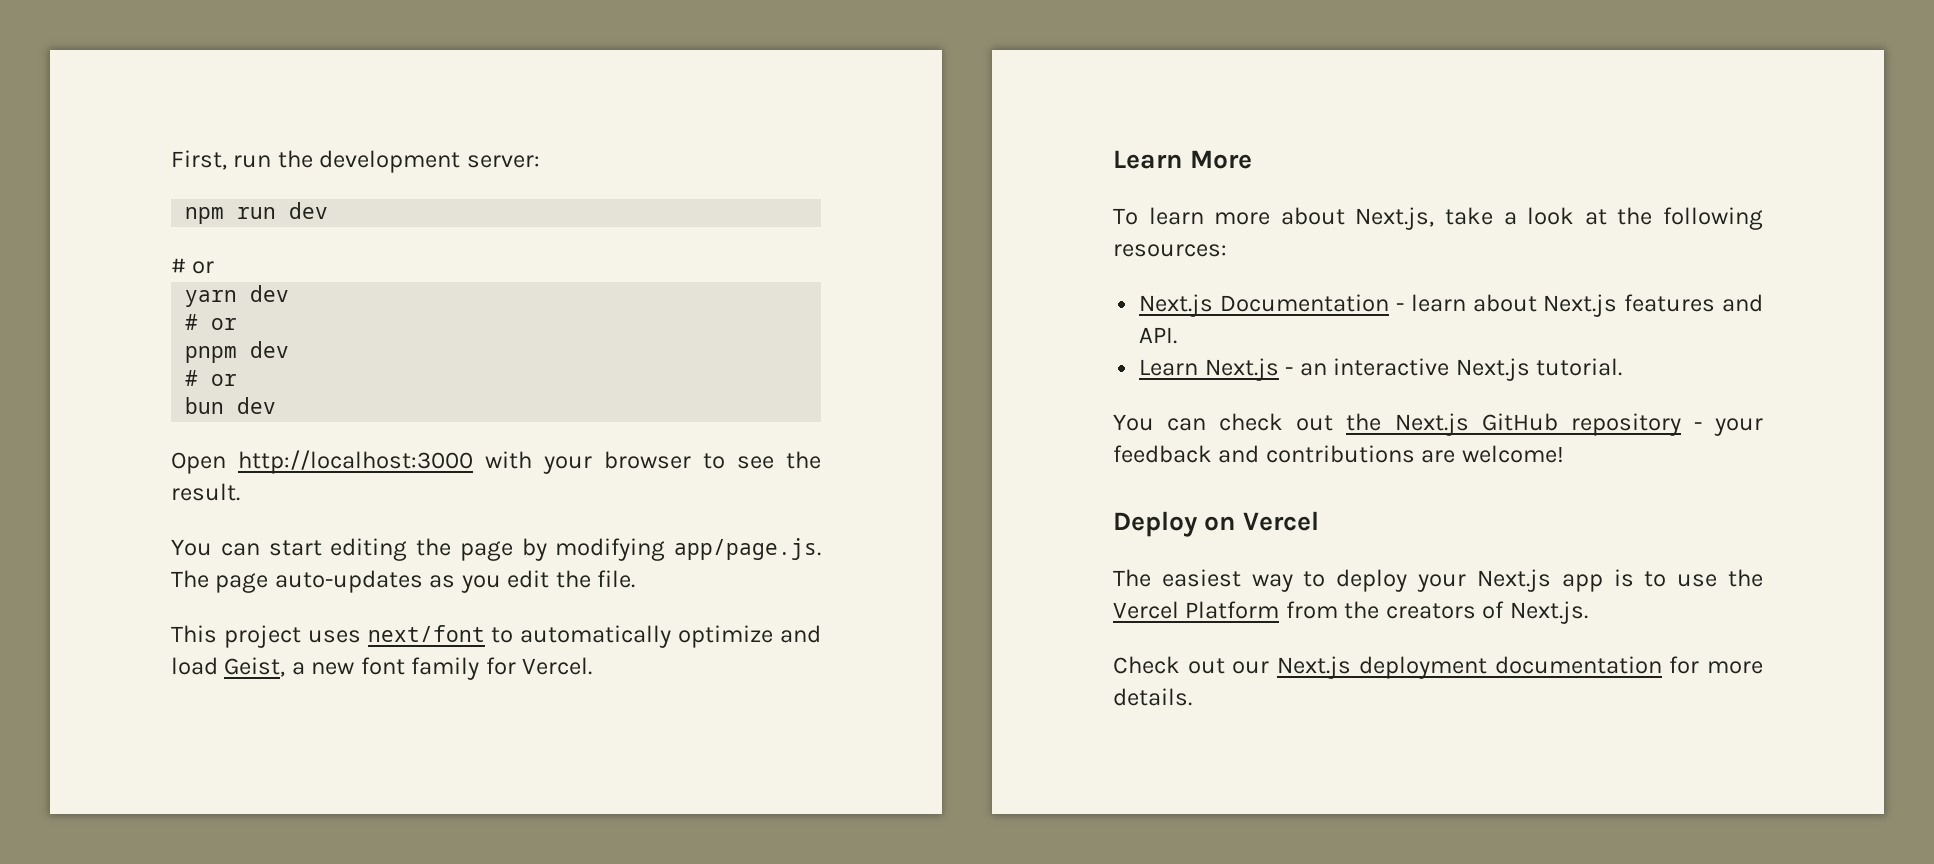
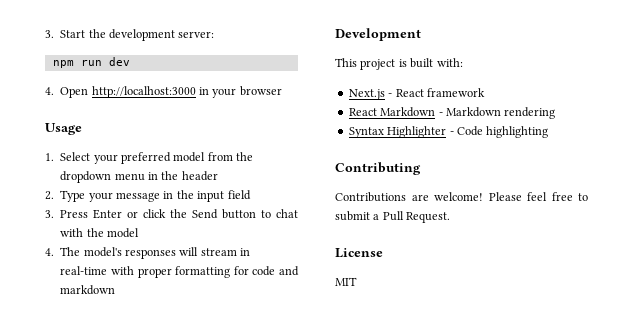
- First, run the development server:
+ 3. Start the development server:
  npm run dev
- # or
- yarn dev
- # or
- pnpm dev
- # or
- bun dev
- Open http://localhost:3000 with your browser to see the result.
- You can start editing the page by modifying app/page.js. The page auto-updates as you edit the file.
- This project uses next/font to automatically optimize and load Geist, a new font family for Vercel.
- Learn More
- To learn more about Next.js, take a look at the following resources:
- Next.js Documentation - learn about Next.js features and API.
- Learn Next.js - an interactive Next.js tutorial.
- You can check out the Next.js GitHub repository - your feedback and contributions are welcome!
- Deploy on Vercel
- The easiest way to deploy your Next.js app is to use the Vercel Platform from the creators of Next.js.
- Check out our Next.js deployment documentation for more details.
+ 4. Open http://localhost:3000 in your browser
+ Usage
+ 1. Select your preferred model from the dropdown menu in the header
+ 2. Type your message in the input field
+ 3. Press Enter or click the Send button to chat with the model
+ 4. The model's responses will stream in real-time with proper formatting for code and markdown
+ Development
+ This project is built with:
+ Next.js - React framework
+ React Markdown - Markdown rendering
+ Syntax Highlighter - Code highlighting
+ Contributing
+ Contributions are welcome! Please feel free to submit a Pull Request.
+ License
+ MIT

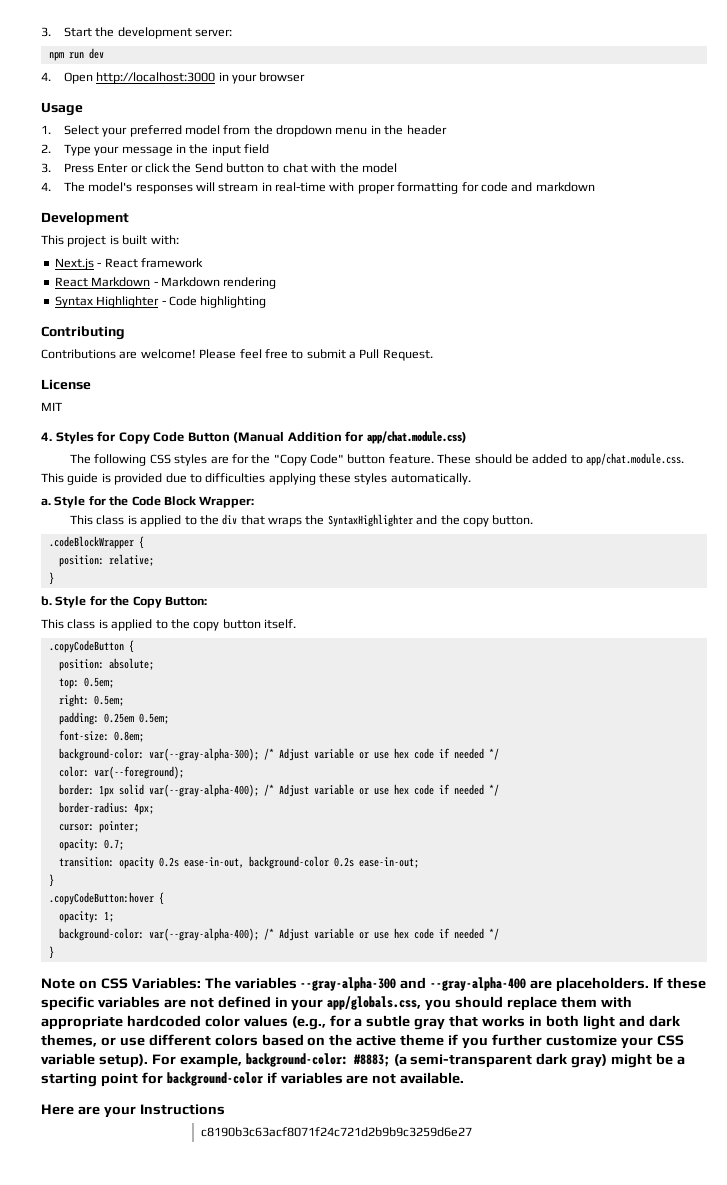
+ 4. Styles for Copy Code Button (Manual Addition for app/chat.module.css)
+ The following CSS styles are for the "Copy Code" button feature. These should be added to app/chat.module.css. This guide is provided due to difficulties applying these styles automatically.
+ a. Style for the Code Block Wrapper:
+ This class is applied to the div that wraps the SyntaxHighlighter and the copy button.
+ .codeBlockWrapper {
+ position: relative;
+ }
+ b. Style for the Copy Button:
+ This class is applied to the copy button itself.
+ .copyCodeButton {
+ position: absolute;
+ top: 0.5em;
+ right: 0.5em;
+ padding: 0.25em 0.5em;
+ font-size: 0.8em;
+ background-color: var(--gray-alpha-300); /* Adjust variable or use hex code if needed */
+ color: var(--foreground);
+ border: 1px solid var(--gray-alpha-400); /* Adjust variable or use hex code if needed */
+ border-radius: 4px;
+ cursor: pointer;
+ opacity: 0.7;
+ transition: opacity 0.2s ease-in-out, background-color 0.2s ease-in-out;
+ }
+ .copyCodeButton:hover {
+ opacity: 1;
+ background-color: var(--gray-alpha-400); /* Adjust variable or use hex code if needed */
+ }
+ Note on CSS Variables: The variables --gray-alpha-300 and --gray-alpha-400 are placeholders. If these specific variables are not defined in your app/globals.css, you should replace them with appropriate hardcoded color values (e.g., for a subtle gray that works in both light and dark themes, or use different colors based on the active theme if you further customize your CSS variable setup). For example, background-color: #8883; (a semi-transparent dark gray) might be a starting point for background-color if variables are not available.
+ Here are your Instructions
+ c8190b3c63acf8071f24c721d2b9b9c3259d6e27

